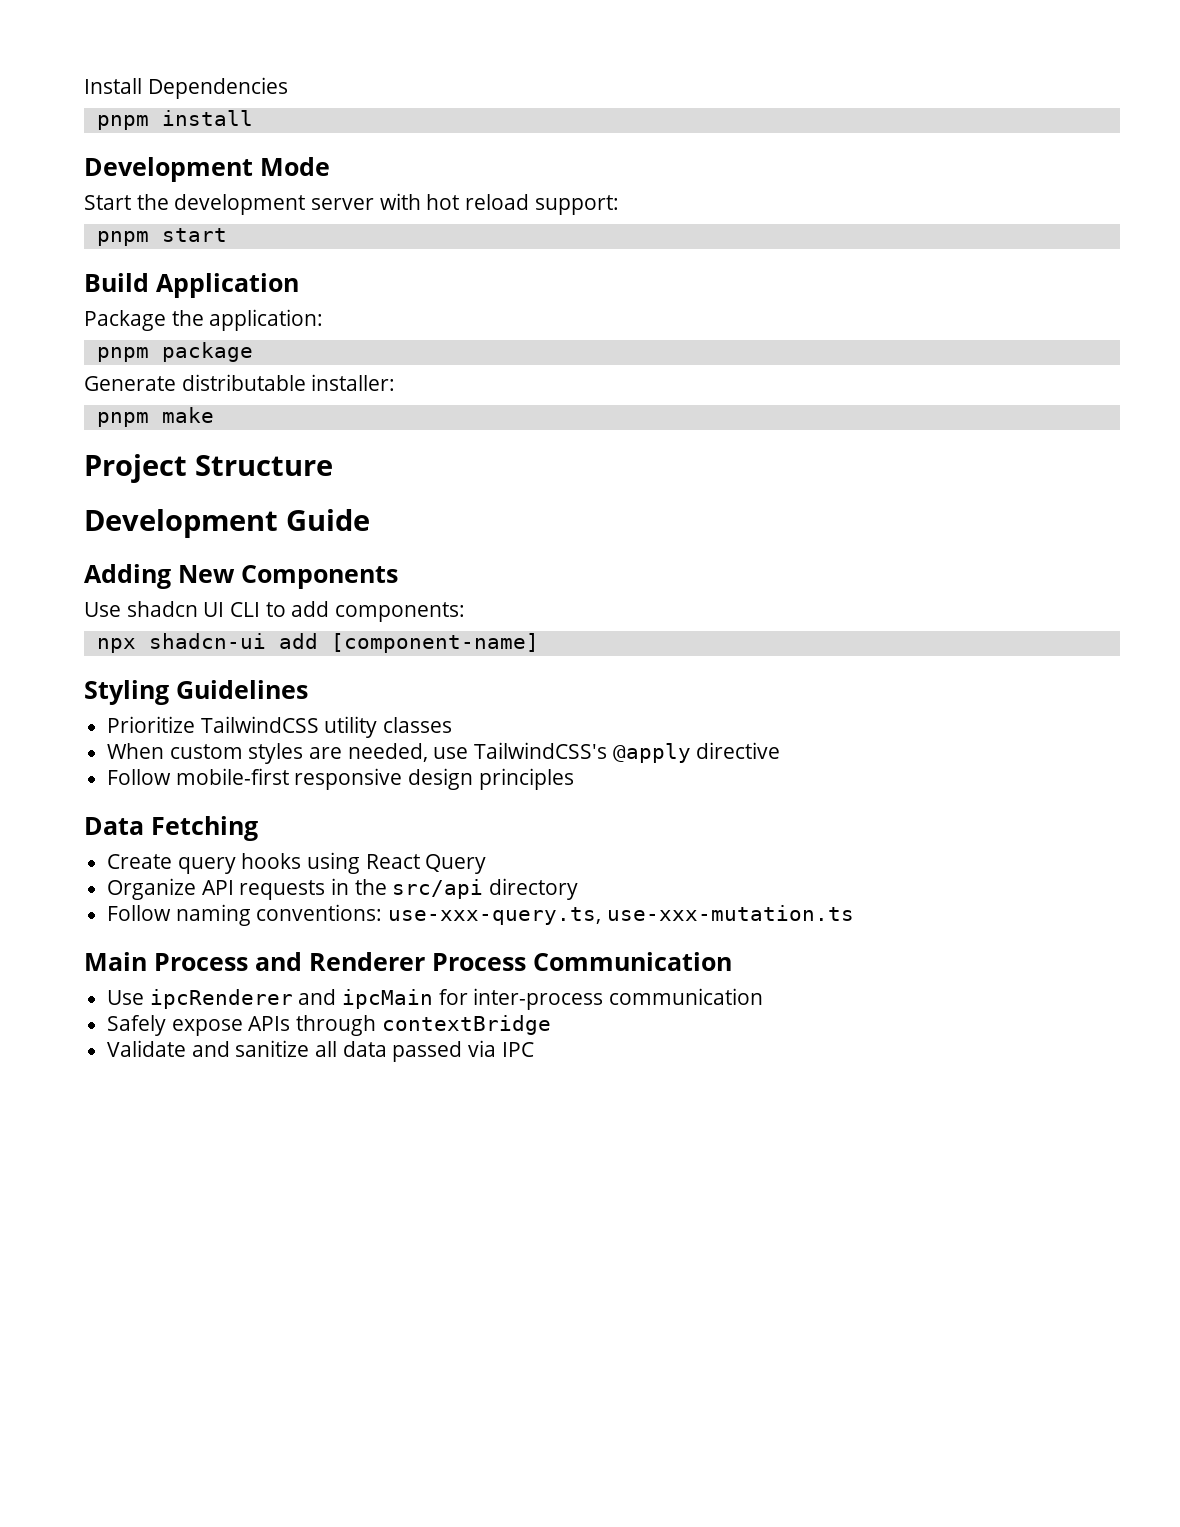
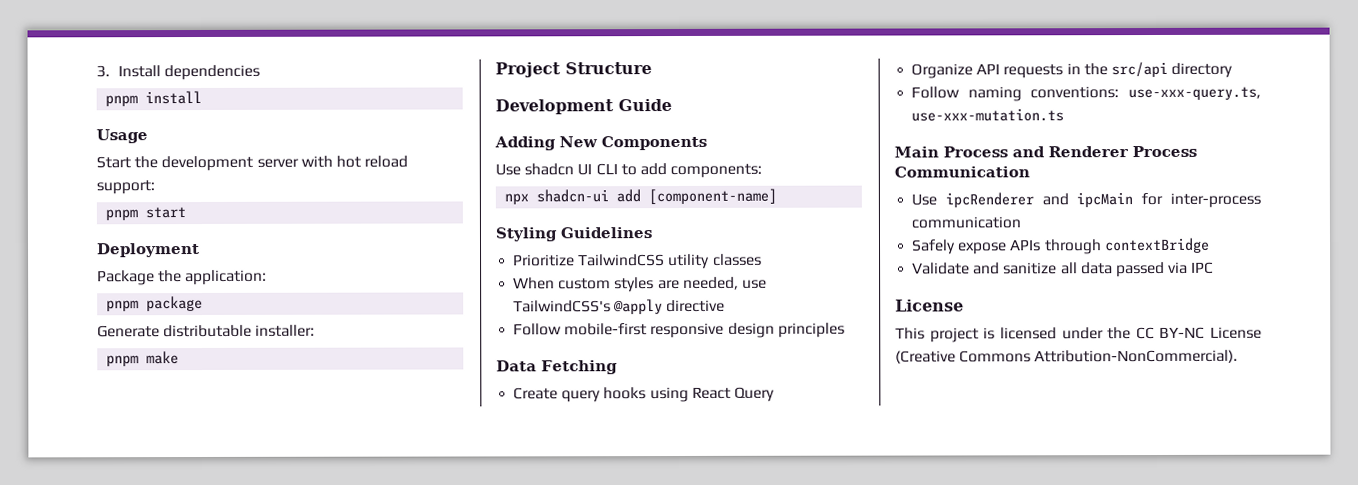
- Install Dependencies
+ 3. Install dependencies
- Development Mode
+ Usage
- Build Application
+ Deployment
  Validate and sanitize all data passed via IPC
+ License
+ This project is licensed under the CC BY-NC License (Creative Commons Attribution-NonCommercial).

